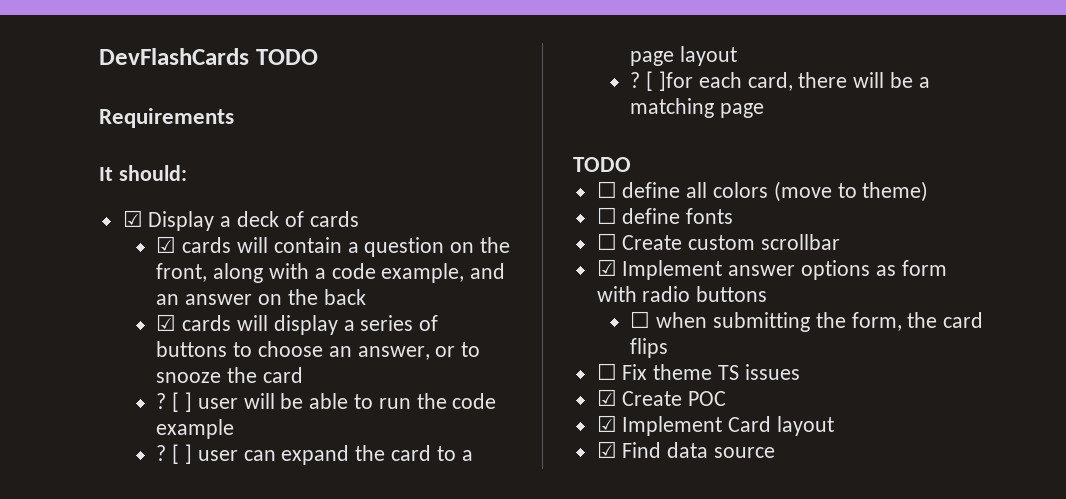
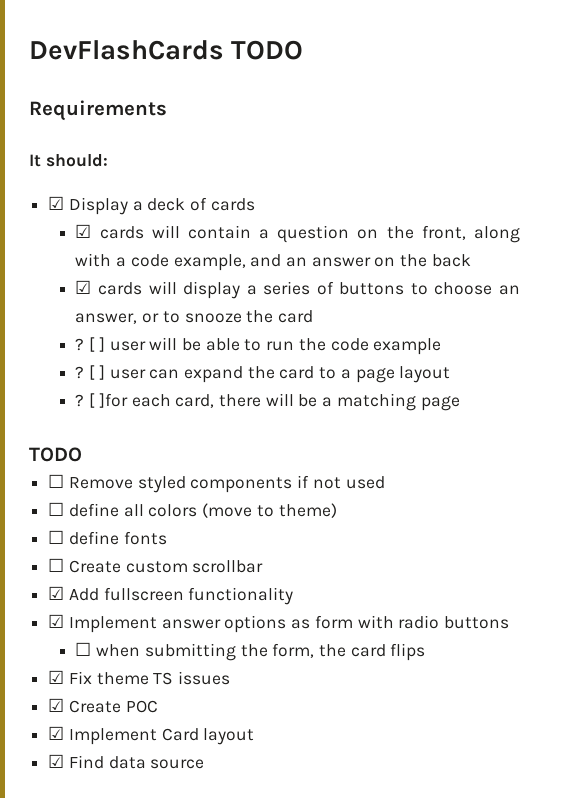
+ ☐ Remove styled components if not used
+ ☑ Add fullscreen functionality
- ☐ Fix theme TS issues
+ ☑ Fix theme TS issues

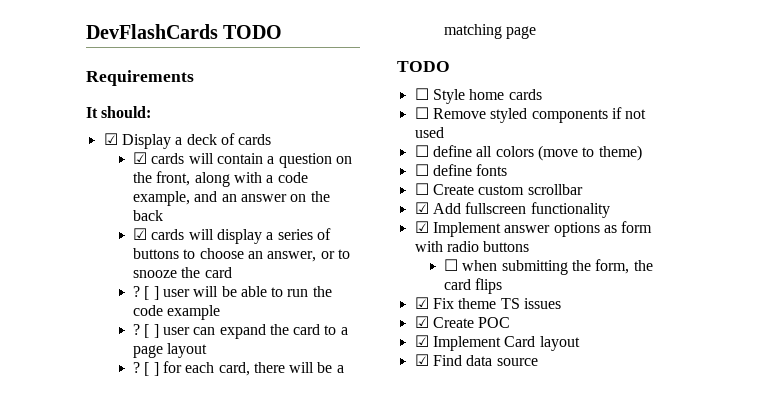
- [ ]for each card, there will be a matching page
+ [ ] for each card, there will be a matching page
+ ☐ Style home cards

